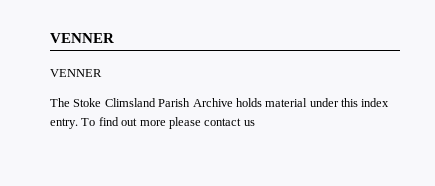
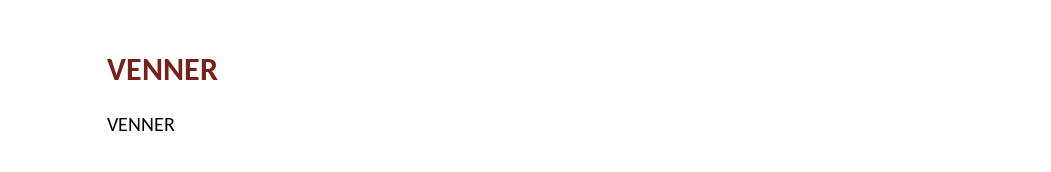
- The Stoke Climsland Parish Archive holds material under this index entry. To find out more please contact us

